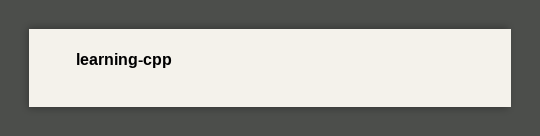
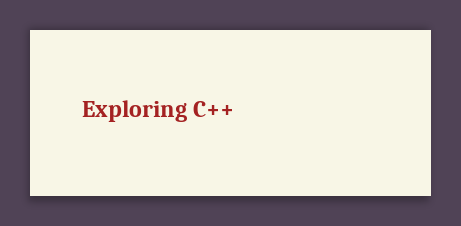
- learning-cpp
+ Exploring C++

